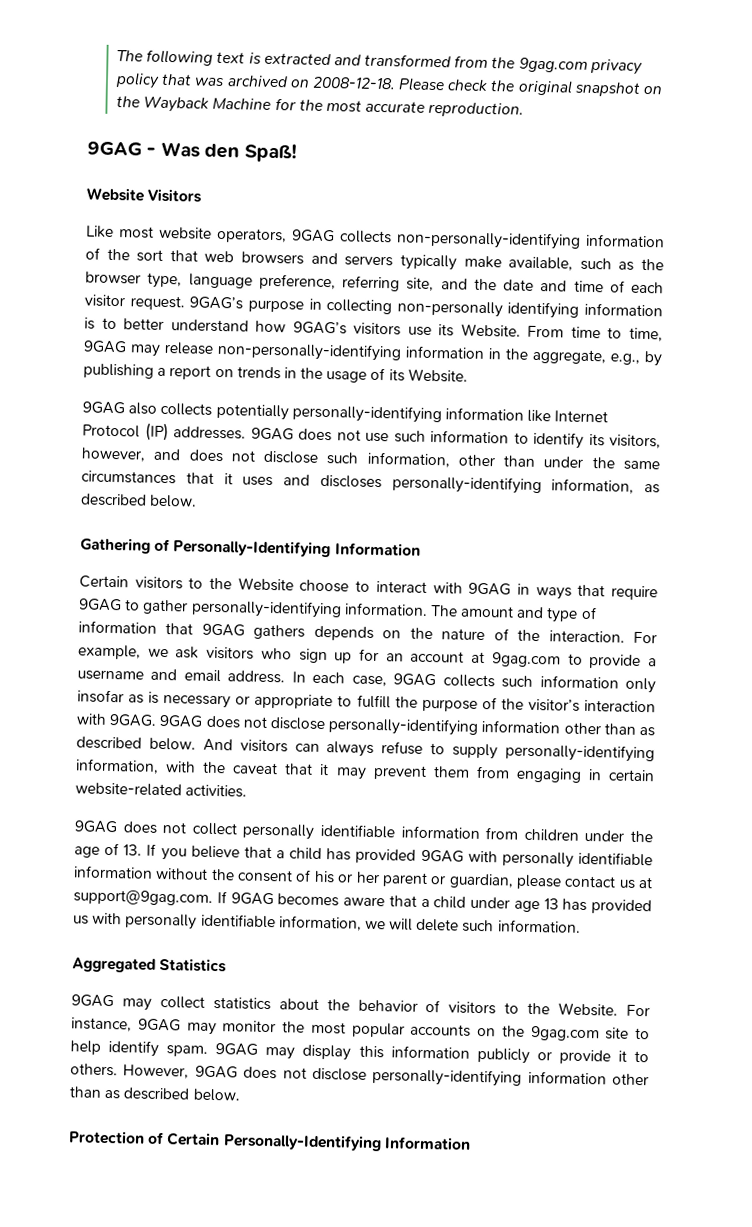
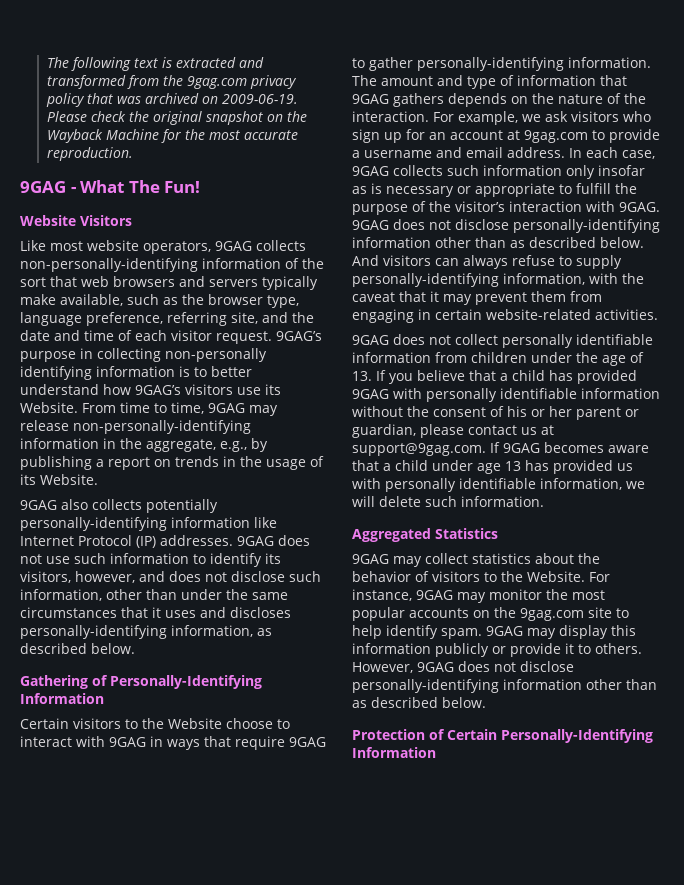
- The following text is extracted and transformed from the 9gag.com privacy policy that was archived on 2008-12-18.
+ The following text is extracted and transformed from the 9gag.com privacy policy that was archived on 2009-06-19.
- 9GAG - Was den Spaß!
+ 9GAG - What The Fun!

